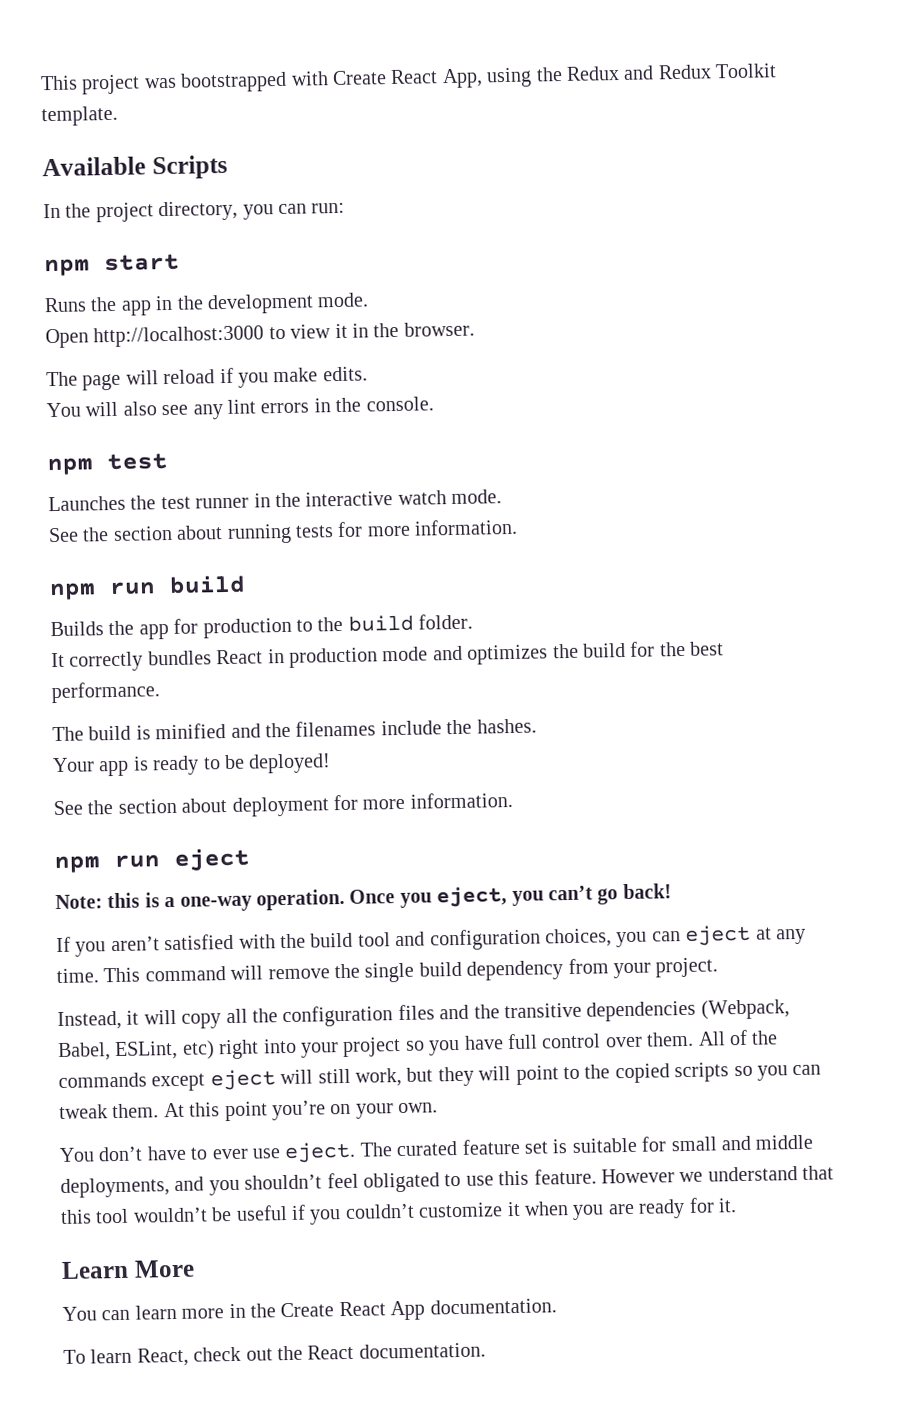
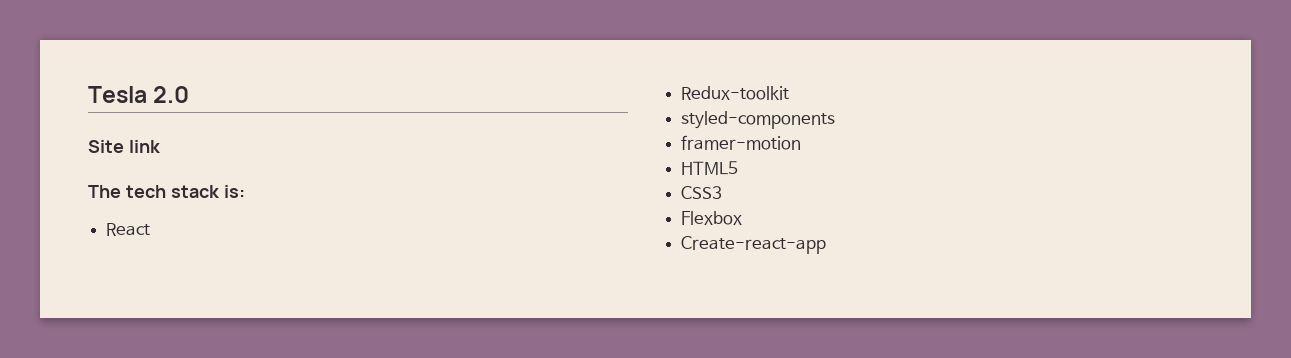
- This project was bootstrapped with Create React App, using the Redux and Redux Toolkit template.
- Available Scripts
- In the project directory, you can run:
- npm start
- Runs the app in the development mode.
- Open http://localhost:3000 to view it in the browser.
- The page will reload if you make edits.
- You will also see any lint errors in the console.
- npm test
- Launches the test runner in the interactive watch mode.
- See the section about running tests for more information.
- npm run build
- Builds the app for production to the build folder.
- It correctly bundles React in production mode and optimizes the build for the best performance.
- The build is minified and the filenames include the hashes.
- Your app is ready to be deployed!
- See the section about deployment for more information.
- npm run eject
- Note: this is a one-way operation. Once you eject, you can’t go back!
- If you aren’t satisfied with the build tool and configuration choices, you can eject at any time. This command will remove the single build dependency from your project.
- Instead, it will copy all the configuration files and the transitive dependencies (Webpack, Babel, ESLint, etc) right into your project so you have full control over them. All of the commands except eject will still work, but they will point to the copied scripts so you can tweak them. At this point you’re on your own.
- You don’t have to ever use eject. The curated feature set is suitable for small and middle deployments, and you shouldn’t feel obligated to use this feature. However we understand that this tool wouldn’t be useful if you couldn’t customize it when you are ready for it.
- Learn More
- You can learn more in the Create React App documentation.
- To learn React, check out the React documentation.
+ Tesla 2.0
+ Site link
+ The tech stack is:
+ React
+ Redux-toolkit
+ styled-components
+ framer-motion
+ HTML5
+ CSS3
+ Flexbox
+ Create-react-app

